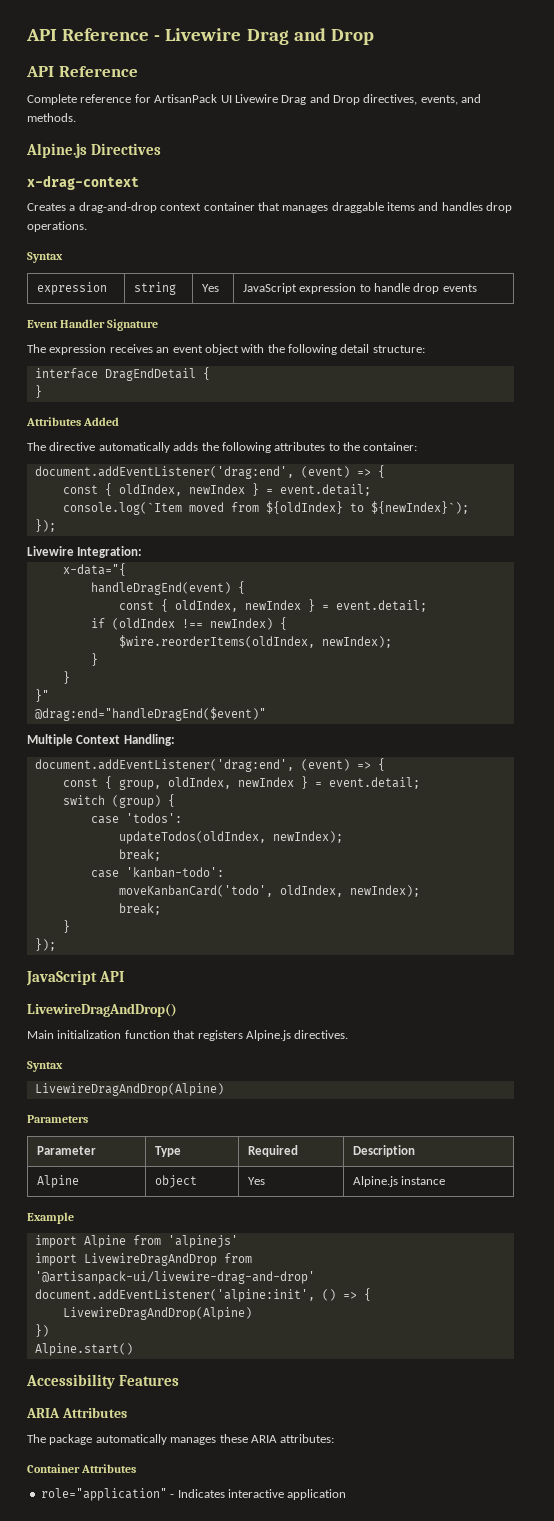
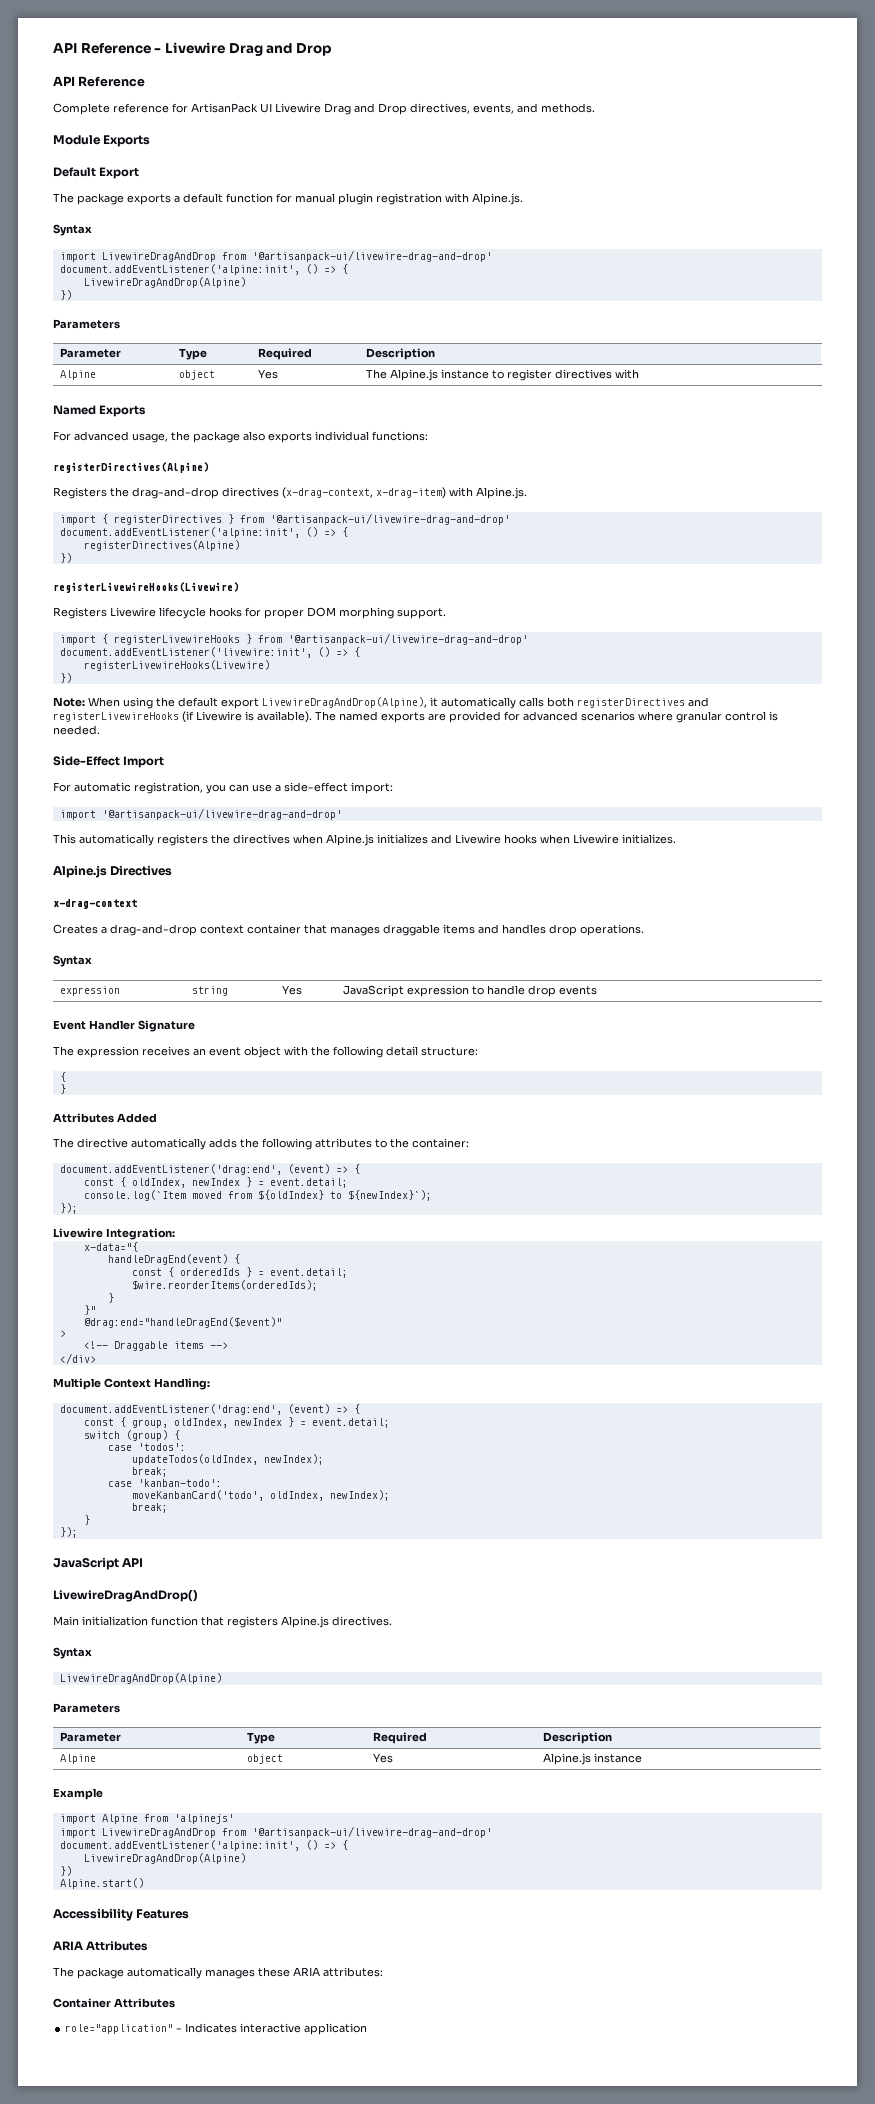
+ Module Exports
+ Default Export
+ The package exports a default function for manual plugin registration with Alpine.js.
+ Syntax
+ import LivewireDragAndDrop from '@artisanpack-ui/livewire-drag-and-drop'
+ document.addEventListener('alpine:init', () => {
+ LivewireDragAndDrop(Alpine)
+ })
+ Parameters
+ Parameter | Type | Required | Description
+ Alpine | object | Yes | The Alpine.js instance to register directives with
+ Named Exports
+ For advanced usage, the package also exports individual functions:
+ registerDirectives(Alpine)
+ Registers the drag-and-drop directives (x-drag-context, x-drag-item) with Alpine.js.
+ import { registerDirectives } from '@artisanpack-ui/livewire-drag-and-drop'
+ document.addEventListener('alpine:init', () => {
+ registerDirectives(Alpine)
+ })
+ registerLivewireHooks(Livewire)
+ Registers Livewire lifecycle hooks for proper DOM morphing support.
+ import { registerLivewireHooks } from '@artisanpack-ui/livewire-drag-and-drop'
+ document.addEventListener('livewire:init', () => {
+ registerLivewireHooks(Livewire)
+ })
+ Note: When using the default export LivewireDragAndDrop(Alpine), it automatically calls both registerDirectives and registerLivewireHooks (if Livewire is available). The named exports are provided for advanced scenarios where granular control is needed.
+ Side-Effect Import
+ For automatic registration, you can use a side-effect import:
+ import '@artisanpack-ui/livewire-drag-and-drop'
+ This automatically registers the directives when Alpine.js initializes and Livewire hooks when Livewire initializes.
  The expression receives an event object with the following detail structure:
- interface DragEndDetail {
+ {
  handleDragEnd(event) {
- const { oldIndex, newIndex } = event.detail;
- if (oldIndex !== newIndex) {
- $wire.reorderItems(oldIndex, newIndex);
- }
+ const { orderedIds } = event.detail;
+ $wire.reorderItems(orderedIds);
  }
  }"
  @drag:end="handleDragEnd($event)"
+ >
+ <!-- Draggable items -->
+ </div>

